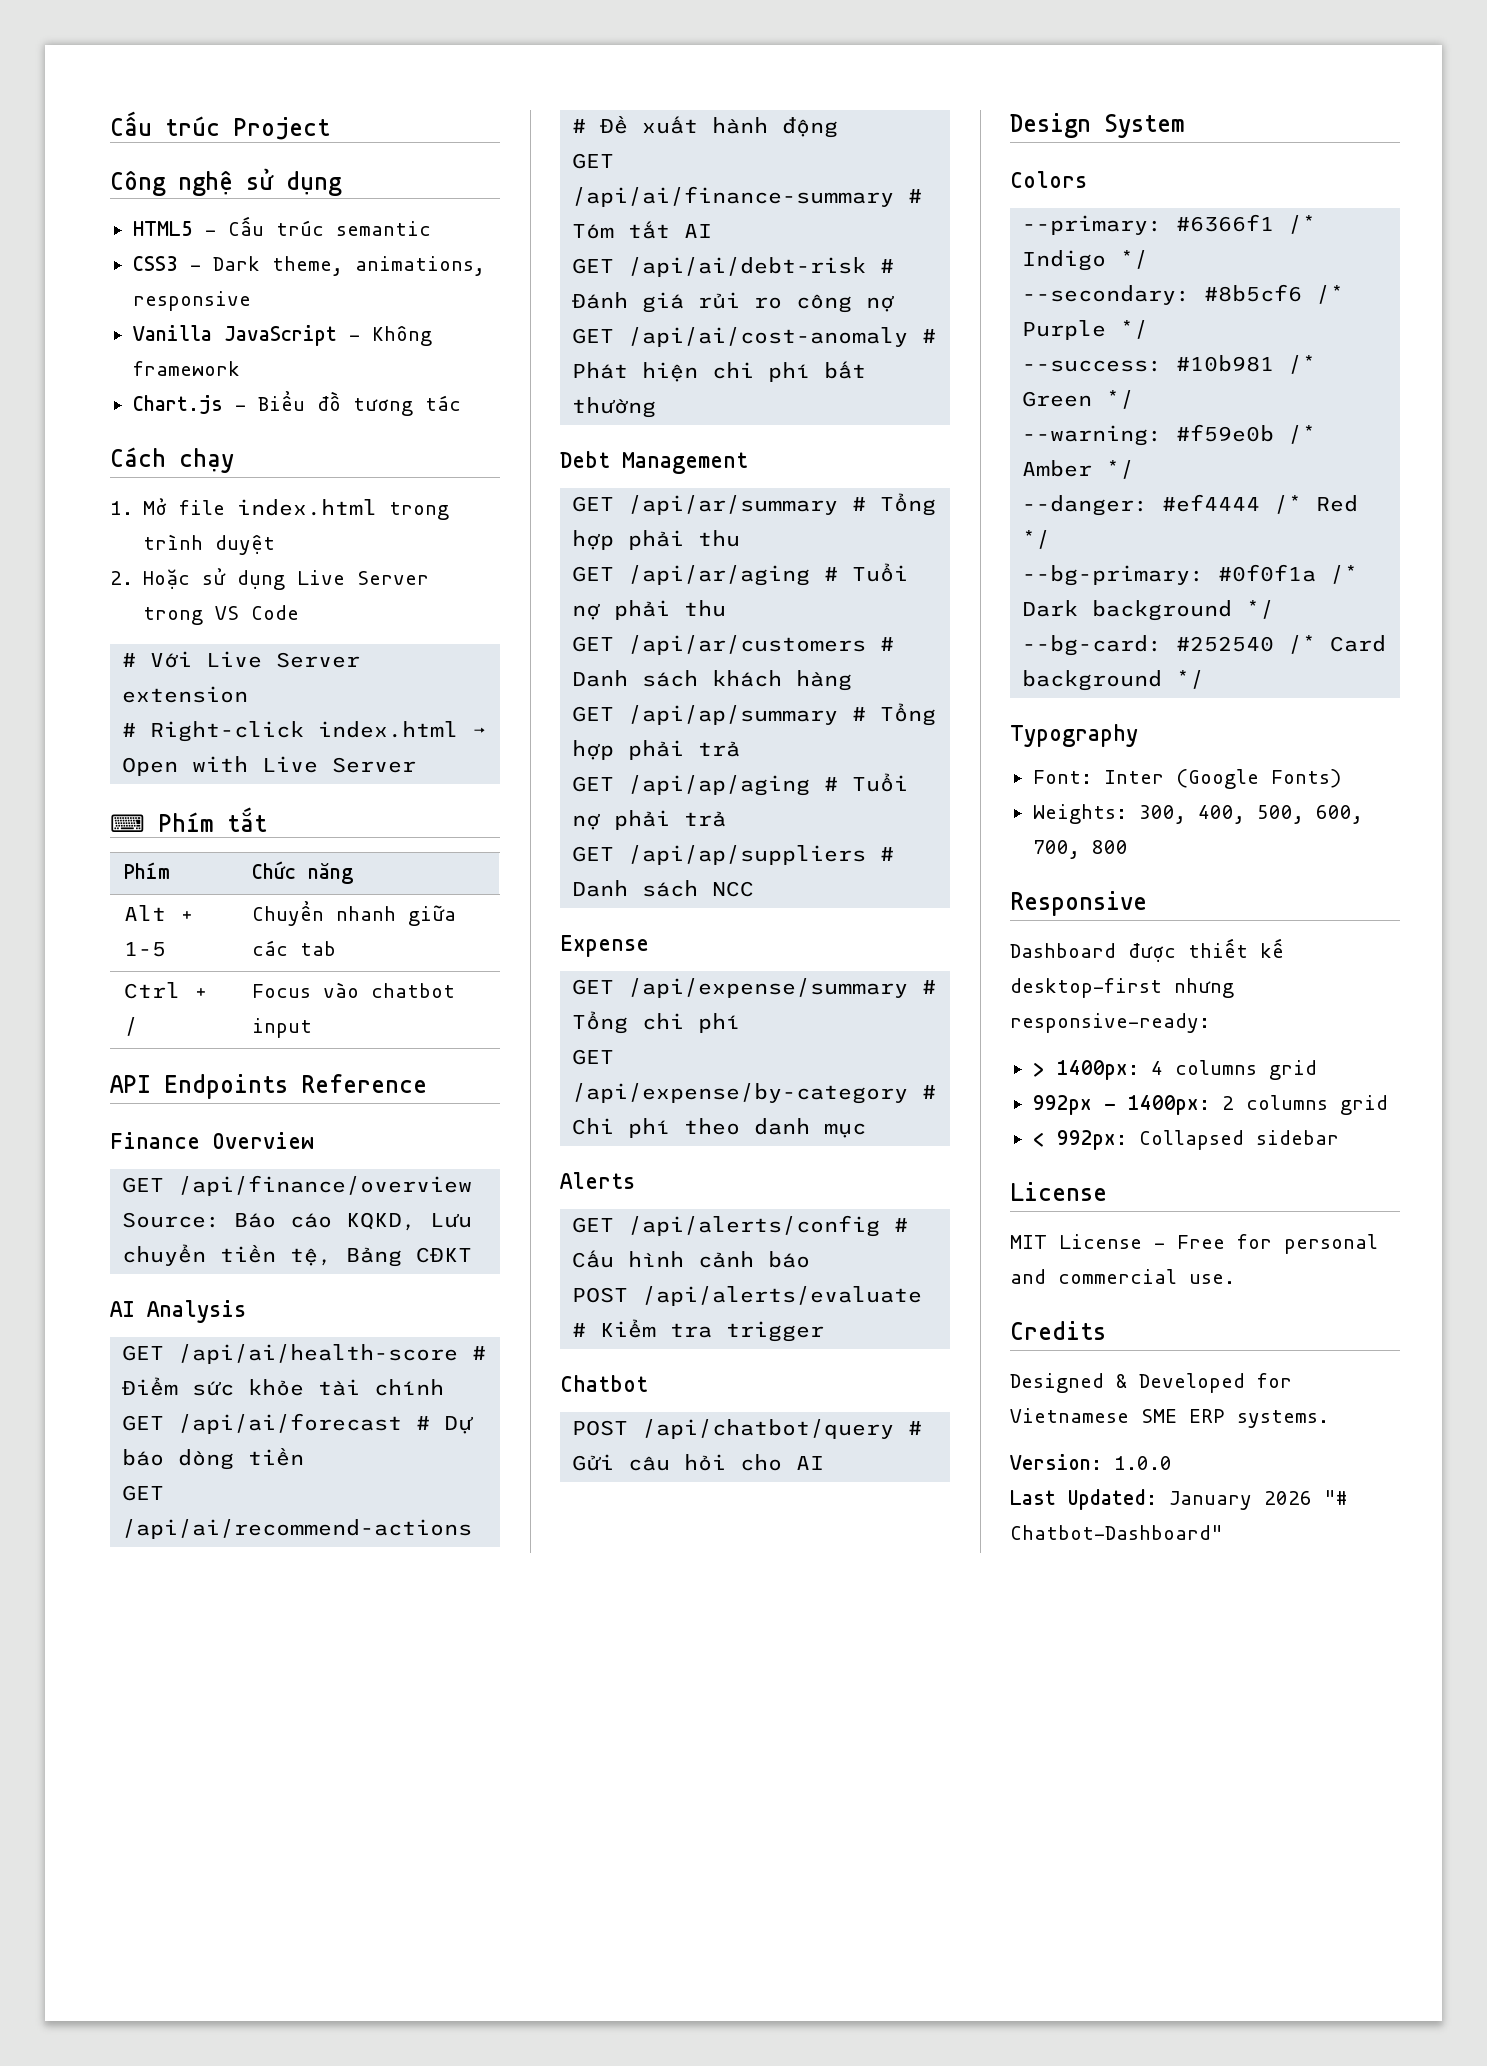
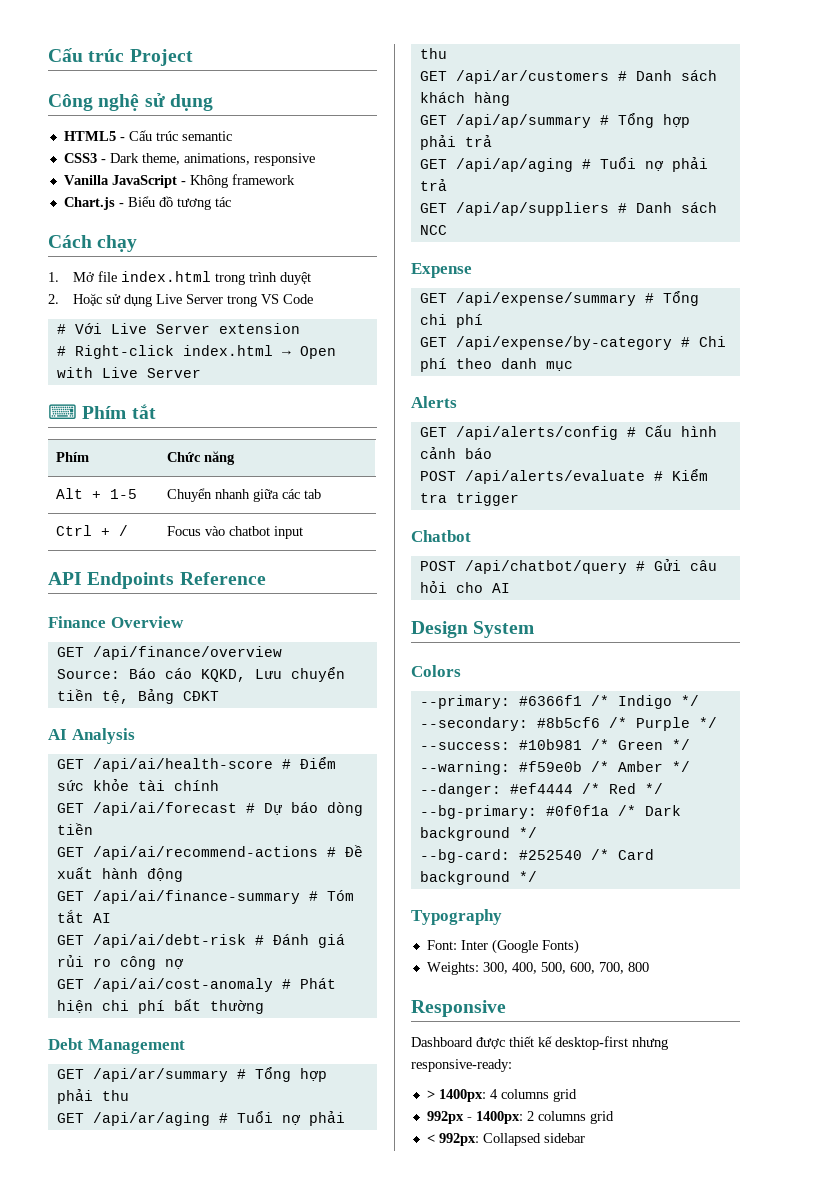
  < 992px: Collapsed sidebar
- License
- MIT License - Free for personal and commercial use.
- Credits
- Designed & Developed for Vietnamese SME ERP systems.
- Version: 1.0.0
- Last Updated: January 2026 "# Chatbot-Dashboard"

